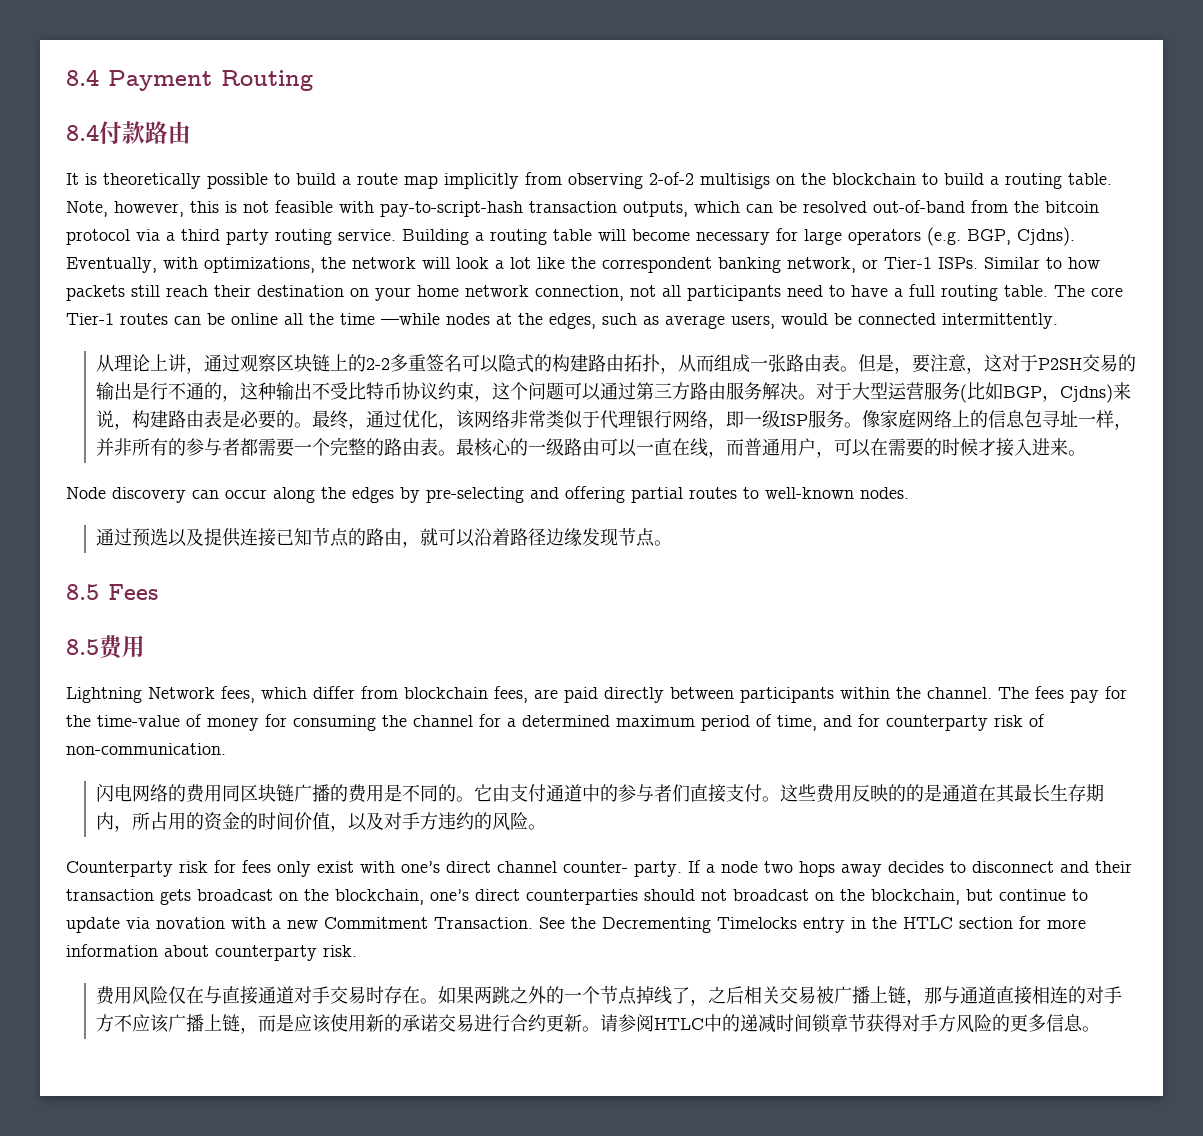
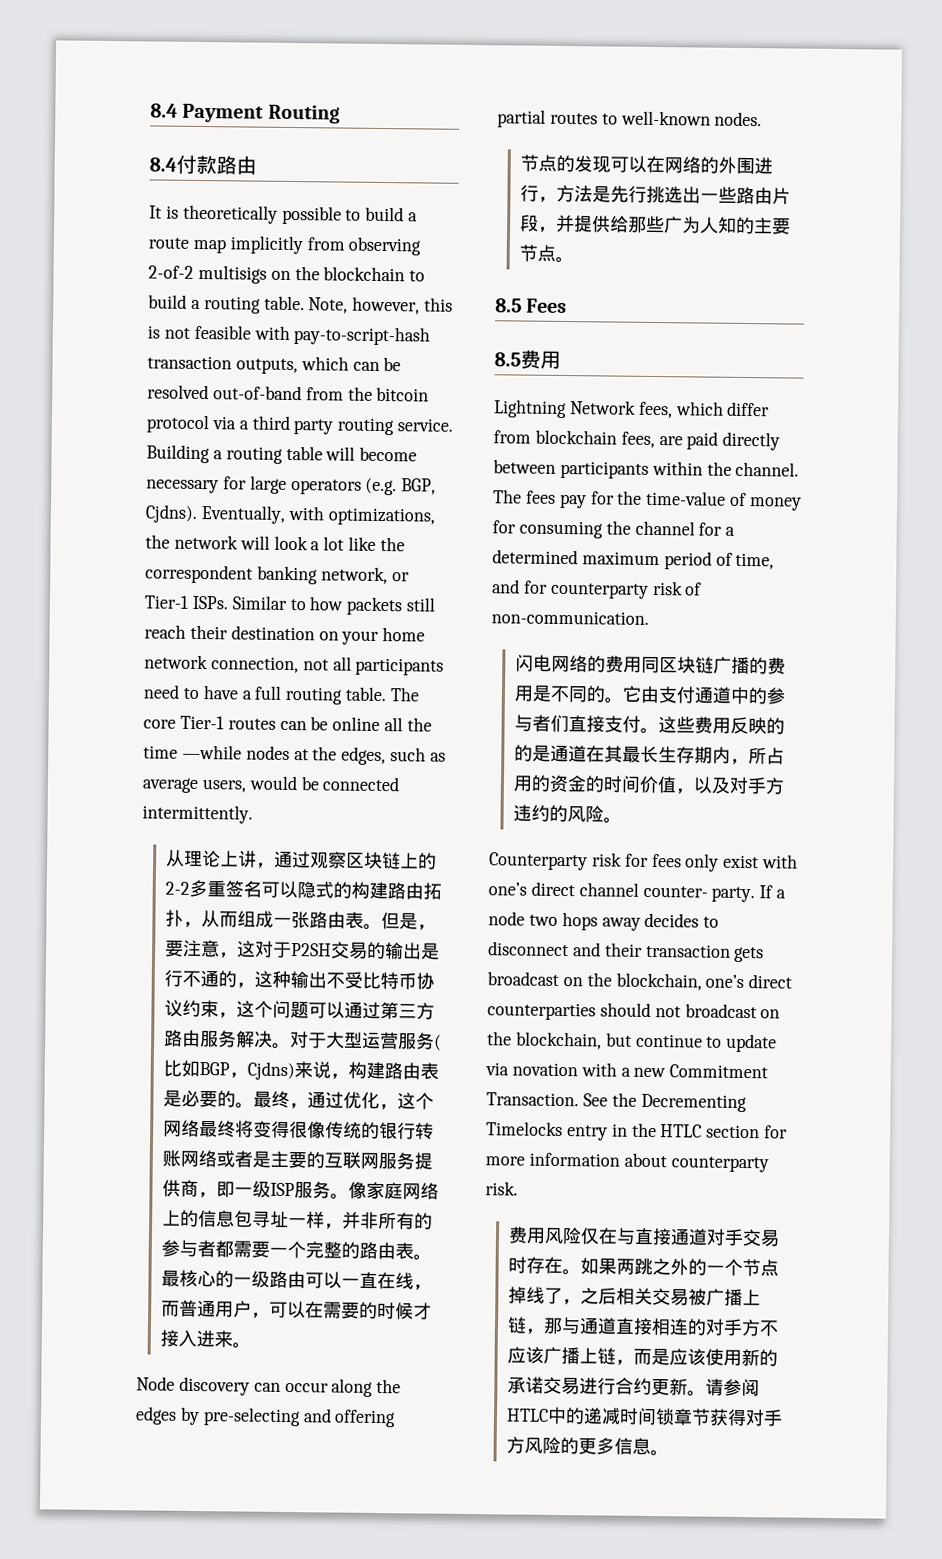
- 最终，通过优化，该网络非常类似于代理银行网络，即一级ISP服务。
+ 最终，通过优化，这个网络最终将变得很像传统的银行转账网络或者是主要的互联网服务提供商，即一级ISP服务。
- 通过预选以及提供连接已知节点的路由，就可以沿着路径边缘发现节点。
+ 节点的发现可以在网络的外围进行，方法是先行挑选出一些路由片段，并提供给那些广为人知的主要节点。

